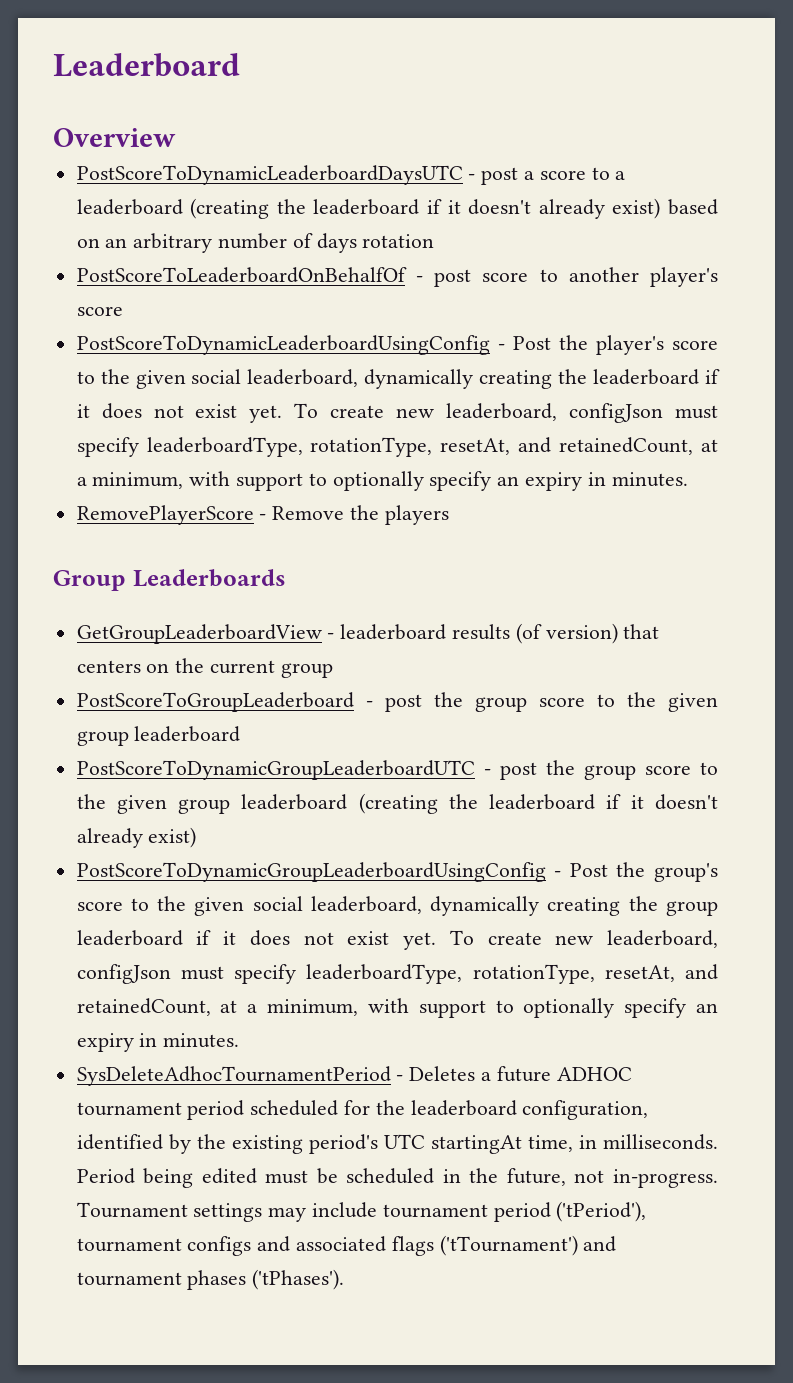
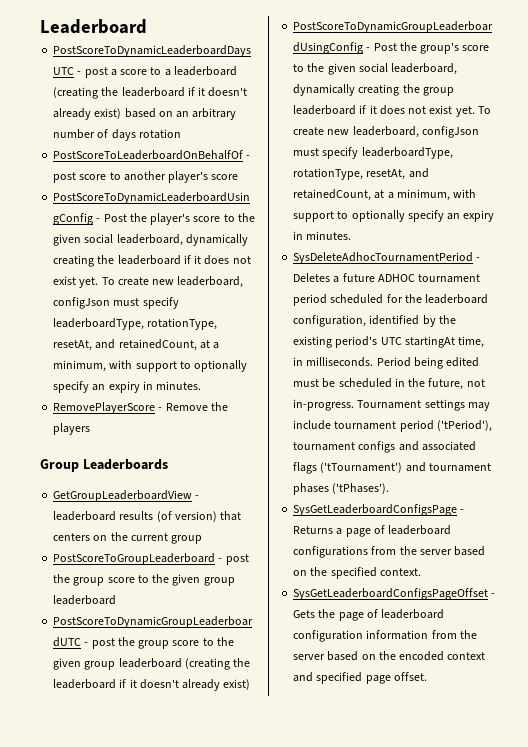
- Overview
+ SysGetLeaderboardConfigsPage - Returns a page of leaderboard configurations from the server based on the specified context.
+ SysGetLeaderboardConfigsPageOffset - Gets the page of leaderboard configuration information from the server based on the encoded context and specified page offset.

